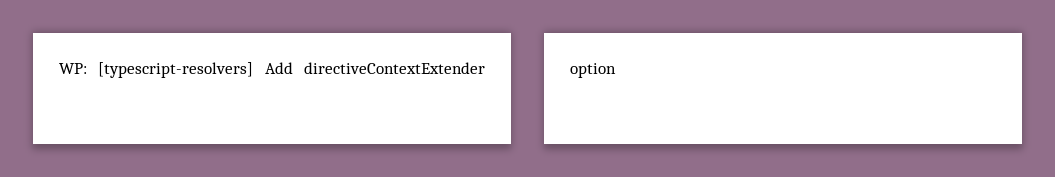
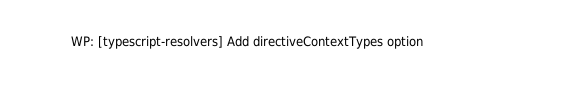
- WP: [typescript-resolvers] Add directiveContextExtender option
+ WP: [typescript-resolvers] Add directiveContextTypes option

